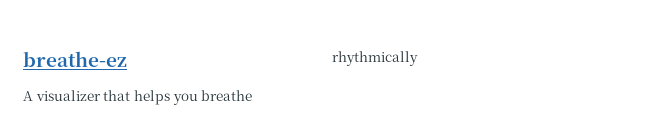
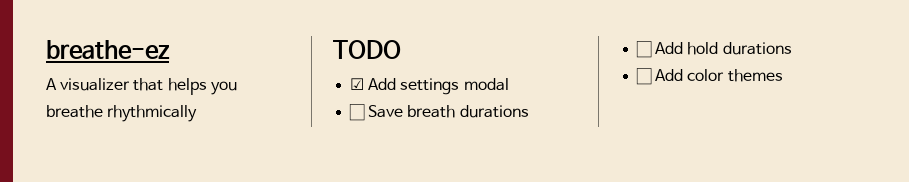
+ TODO
+ ☑ Add settings modal
+ ☐ Save breath durations
+ ☐ Add hold durations
+ ☐ Add color themes

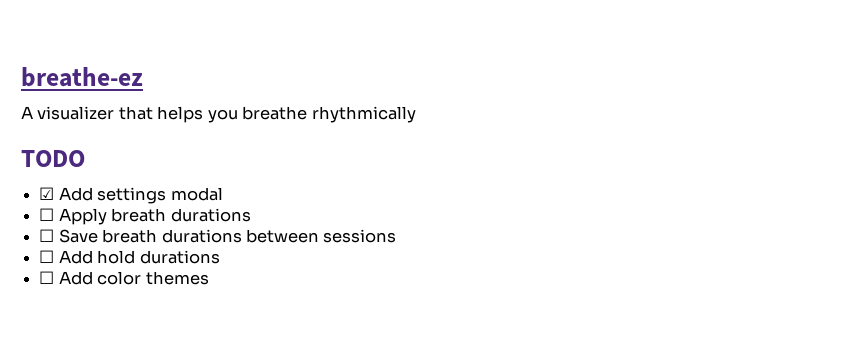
+ ☐ Apply breath durations
- ☐ Save breath durations
+ ☐ Save breath durations between sessions

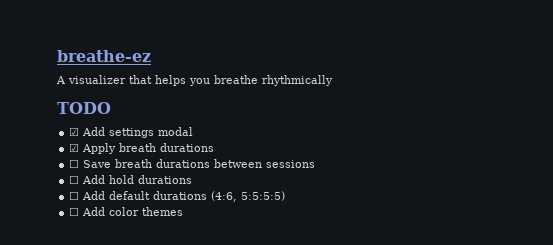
- ☐ Apply breath durations
+ ☑ Apply breath durations
+ ☐ Add default durations (4:6, 5:5:5:5)

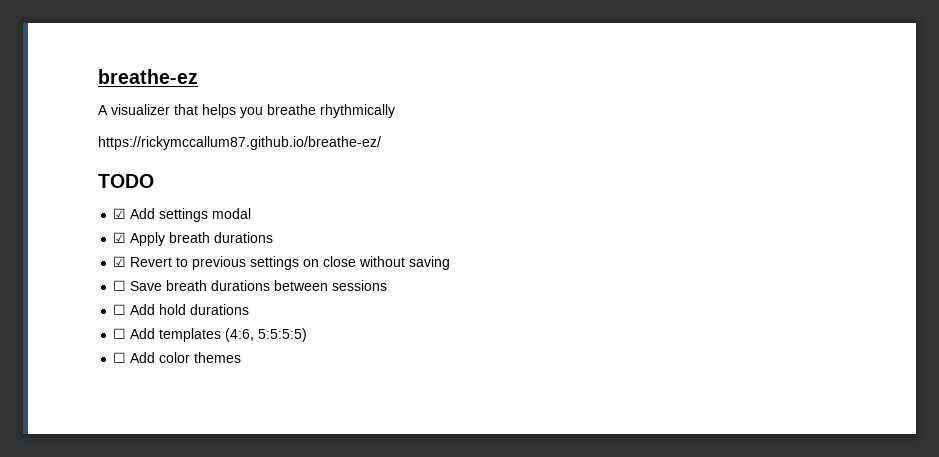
+ https://rickymccallum87.github.io/breathe-ez/
+ ☑ Revert to previous settings on close without saving
- ☐ Add default durations (4:6, 5:5:5:5)
+ ☐ Add templates (4:6, 5:5:5:5)

